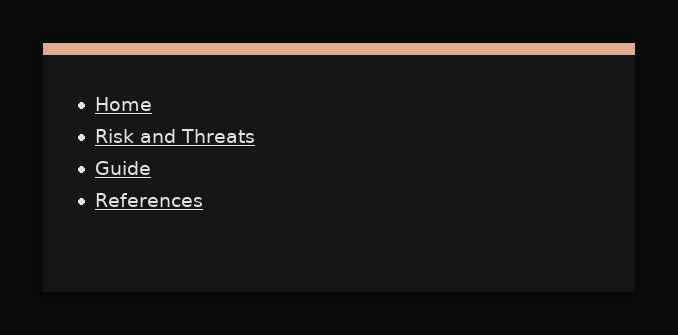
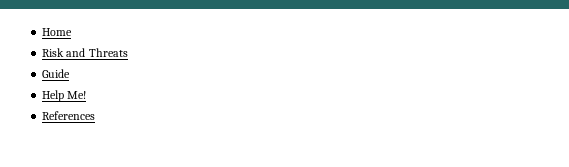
+ Help Me!

